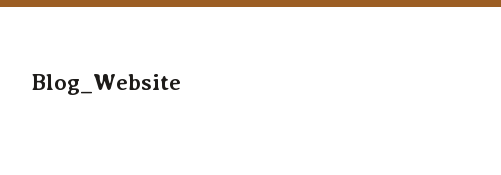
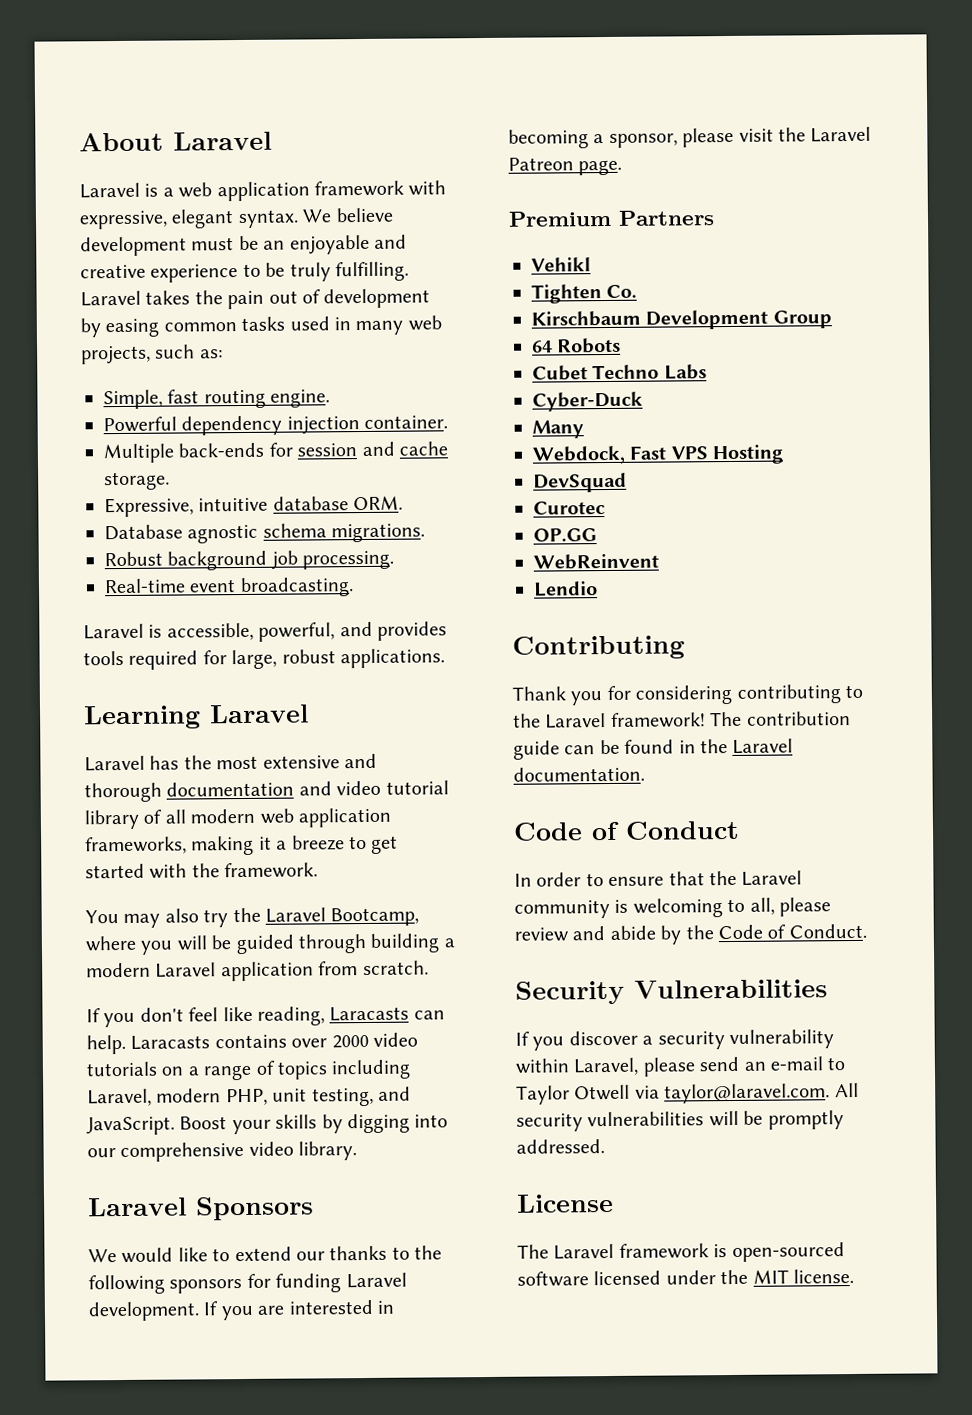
- Blog_Website
+ About Laravel
+ Laravel is a web application framework with expressive, elegant syntax. We believe development must be an enjoyable and creative experience to be truly fulfilling. Laravel takes the pain out of development by easing common tasks used in many web projects, such as:
+ Simple, fast routing engine.
+ Powerful dependency injection container.
+ Multiple back-ends for session and cache storage.
+ Expressive, intuitive database ORM.
+ Database agnostic schema migrations.
+ Robust background job processing.
+ Real-time event broadcasting.
+ Laravel is accessible, powerful, and provides tools required for large, robust applications.
+ Learning Laravel
+ Laravel has the most extensive and thorough documentation and video tutorial library of all modern web application frameworks, making it a breeze to get started with the framework.
+ You may also try the Laravel Bootcamp, where you will be guided through building a modern Laravel application from scratch.
+ If you don't feel like reading, Laracasts can help. Laracasts contains over 2000 video tutorials on a range of topics including Laravel, modern PHP, unit testing, and JavaScript. Boost your skills by digging into our comprehensive video library.
+ Laravel Sponsors
+ We would like to extend our thanks to the following sponsors for funding Laravel development. If you are interested in becoming a sponsor, please visit the Laravel Patreon page.
+ Premium Partners
+ Vehikl
+ Tighten Co.
+ Kirschbaum Development Group
+ 64 Robots
+ Cubet Techno Labs
+ Cyber-Duck
+ Many
+ Webdock, Fast VPS Hosting
+ DevSquad
+ Curotec
+ OP.GG
+ WebReinvent
+ Lendio
+ Contributing
+ Thank you for considering contributing to the Laravel framework! The contribution guide can be found in the Laravel documentation.
+ Code of Conduct
+ In order to ensure that the Laravel community is welcoming to all, please review and abide by the Code of Conduct.
+ Security Vulnerabilities
+ If you discover a security vulnerability within Laravel, please send an e-mail to Taylor Otwell via taylor@laravel.com. All security vulnerabilities will be promptly addressed.
+ License
+ The Laravel framework is open-sourced software licensed under the MIT license.

